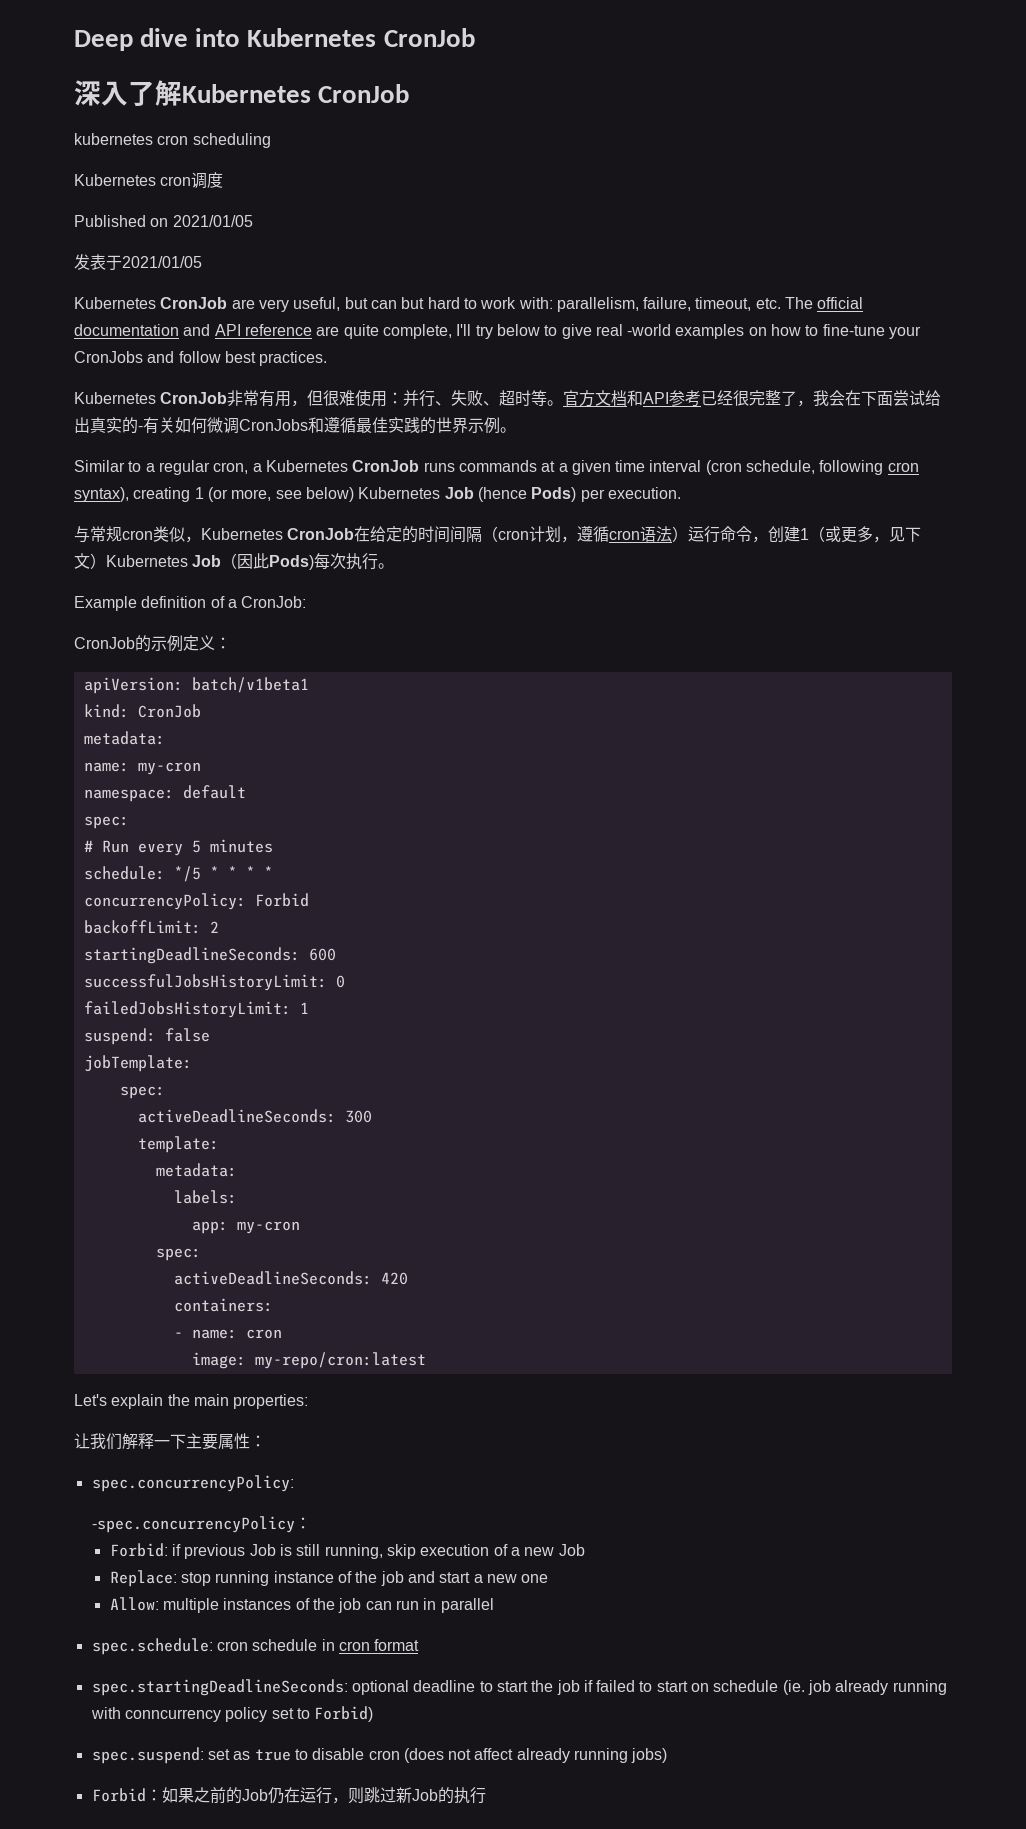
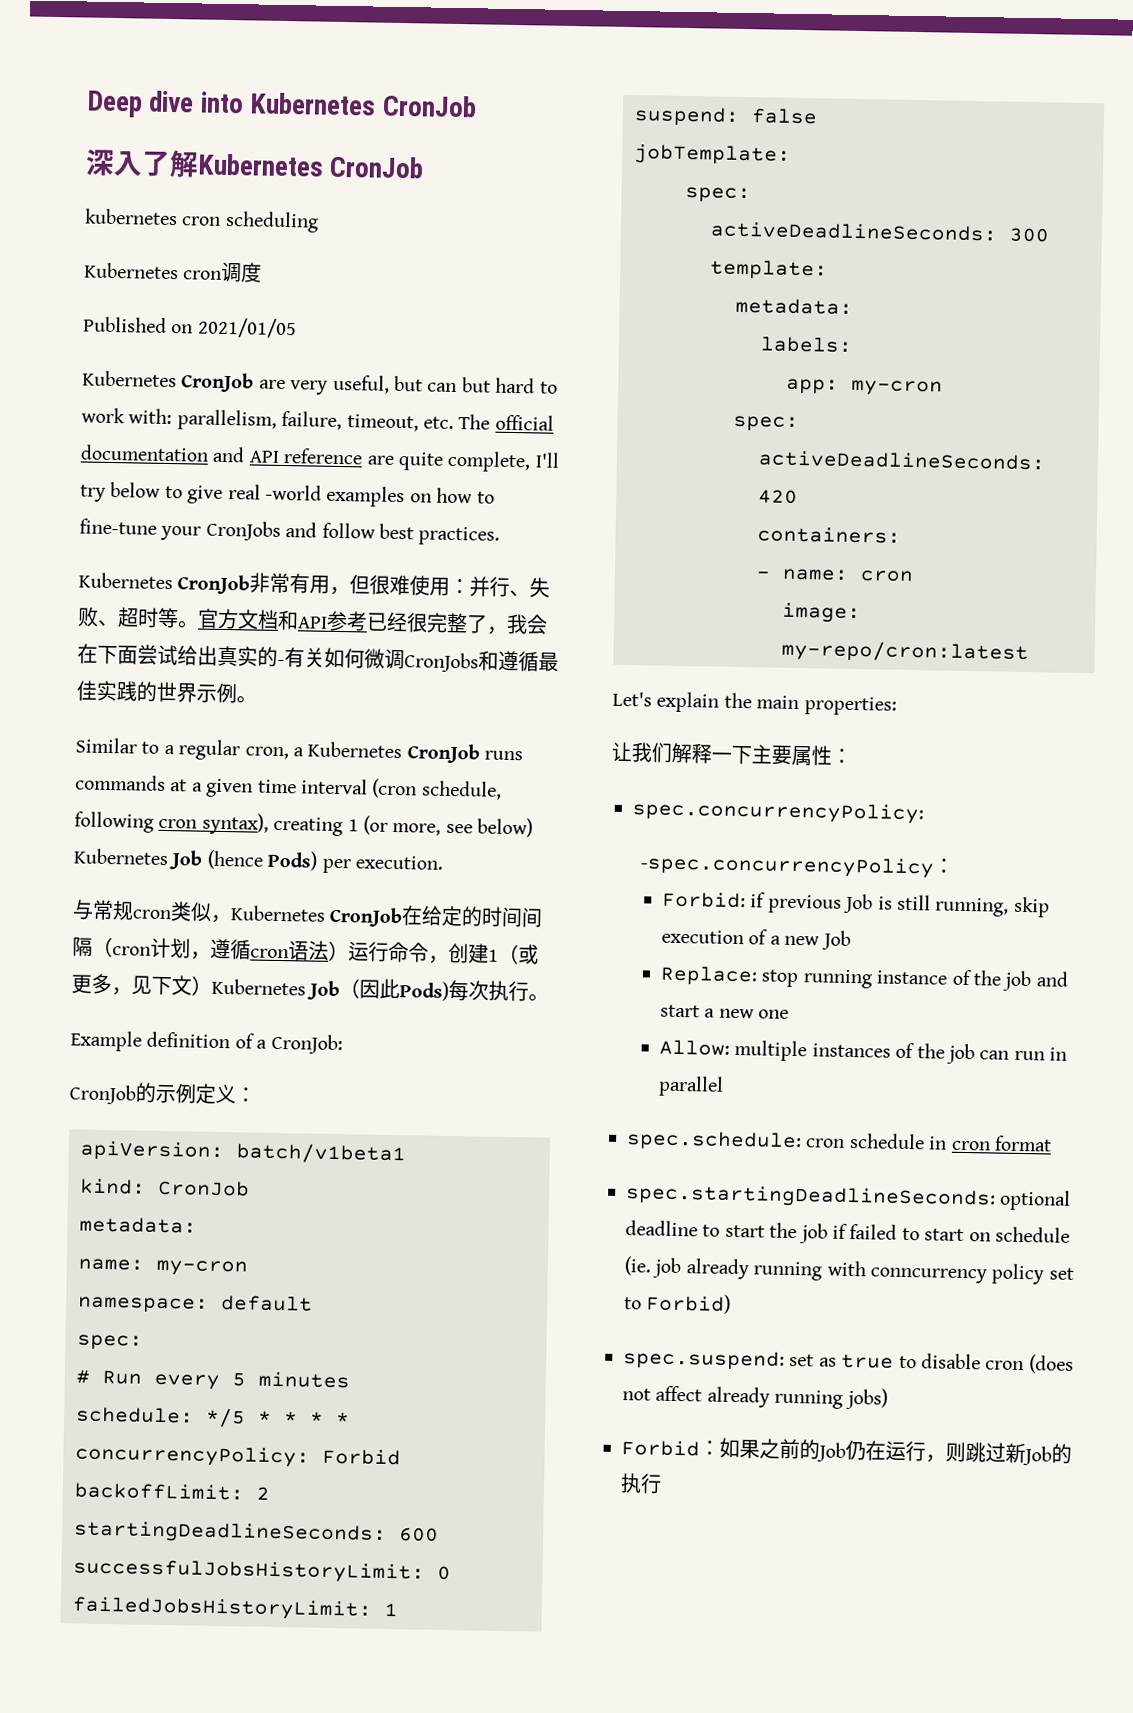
- 发表于2021/01/05

